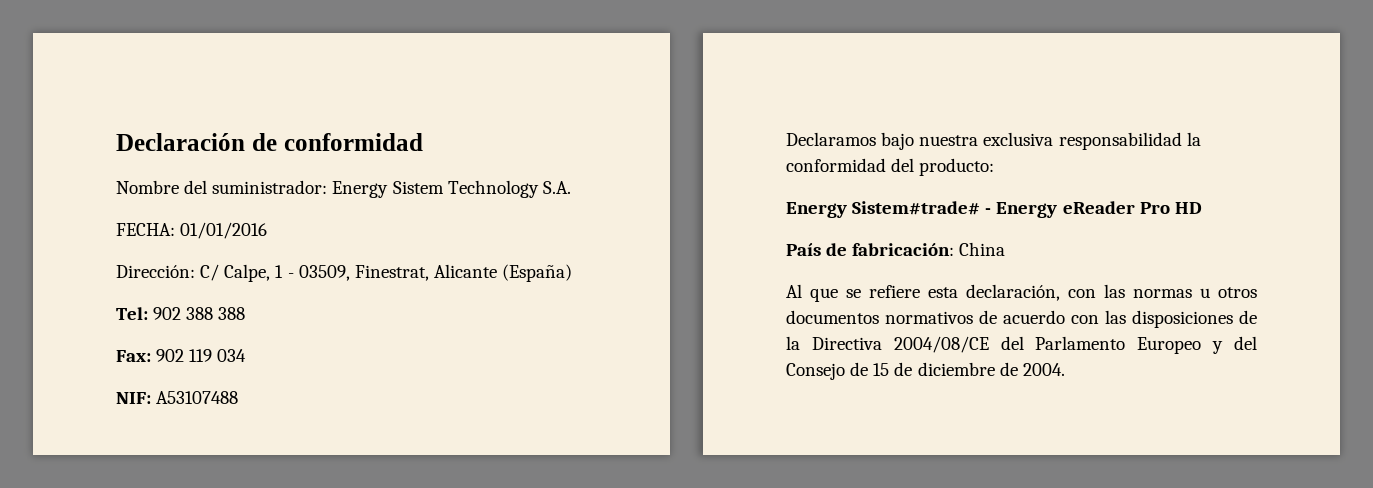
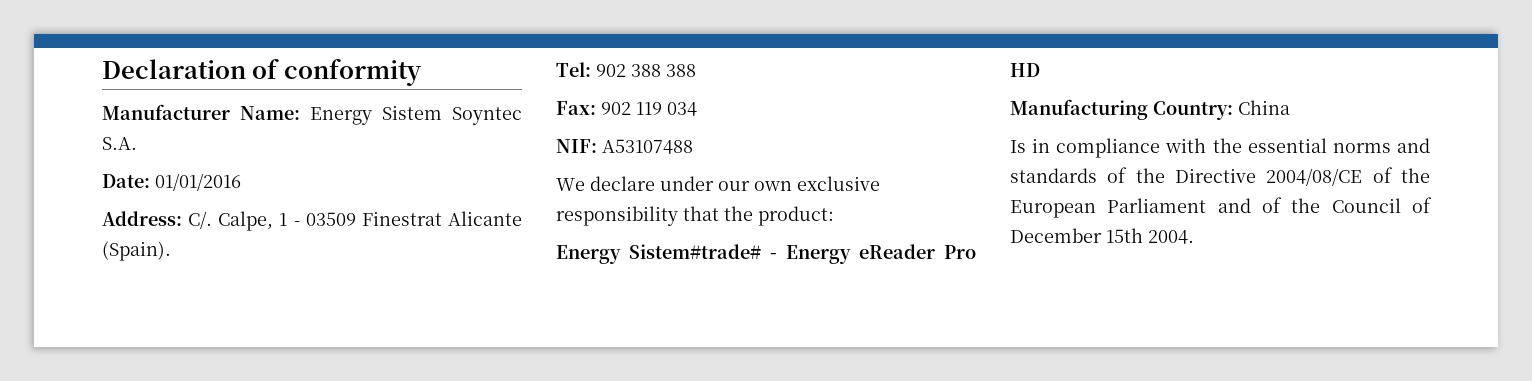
- Declaración de conformidad
- Nombre del suministrador: Energy Sistem Technology S.A.
+ Declaration of conformity
+ Manufacturer Name: Energy Sistem Soyntec S.A.
- FECHA: 01/01/2016
+ Date: 01/01/2016
- Dirección: C/ Calpe, 1 - 03509, Finestrat, Alicante (España)
+ Address: C/. Calpe, 1 - 03509 Finestrat Alicante (Spain).
- Declaramos bajo nuestra exclusiva responsabilidad la conformidad del producto:
+ We declare under our own exclusive responsibility that the product:
- País de fabricación: China
- Al que se refiere esta declaración, con las normas u otros documentos normativos de acuerdo con las disposiciones de la Directiva 2004/08/CE del Parlamento Europeo y del Consejo de 15 de diciembre de 2004.
+ Manufacturing Country: China
+ Is in compliance with the essential norms and standards of the Directive 2004/08/CE of the European Parliament and of the Council of December 15th 2004.

